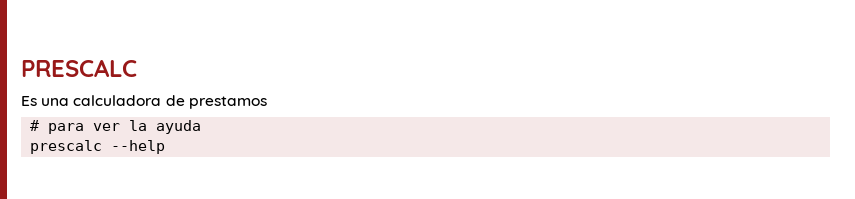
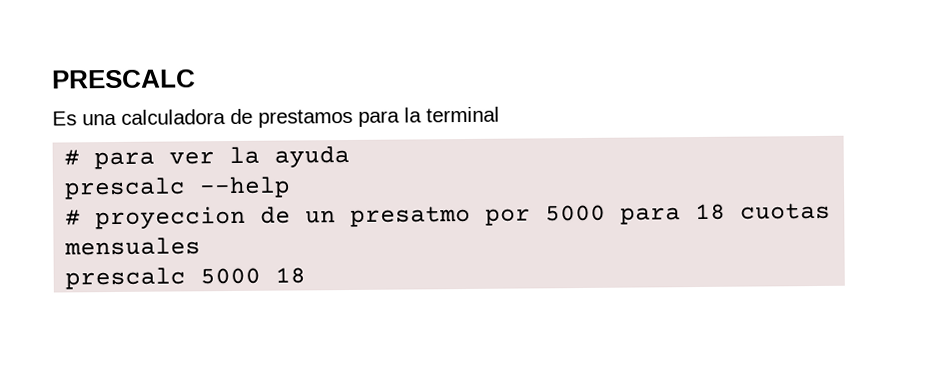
- Es una calculadora de prestamos
+ Es una calculadora de prestamos para la terminal
+ # proyeccion de un presatmo por 5000 para 18 cuotas mensuales
+ prescalc 5000 18

